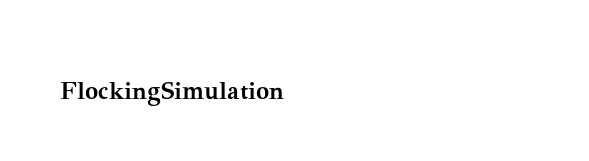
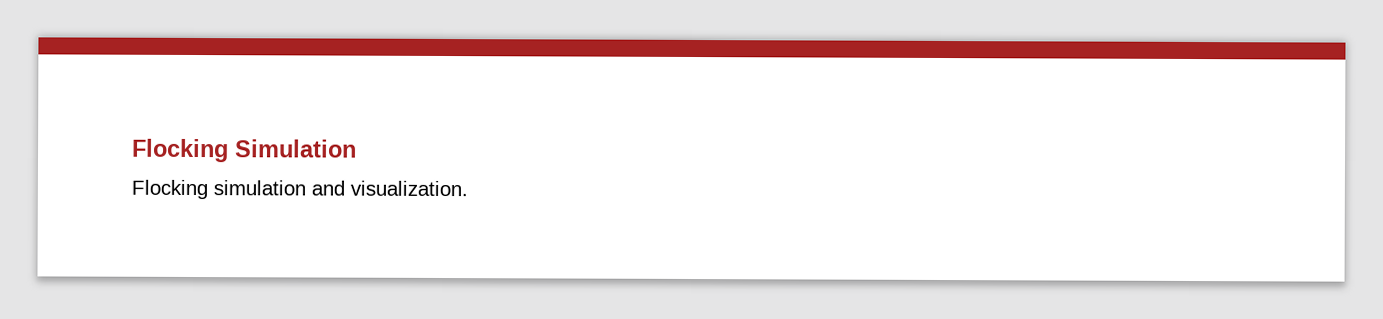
- FlockingSimulation
+ Flocking Simulation
+ Flocking simulation and visualization.

